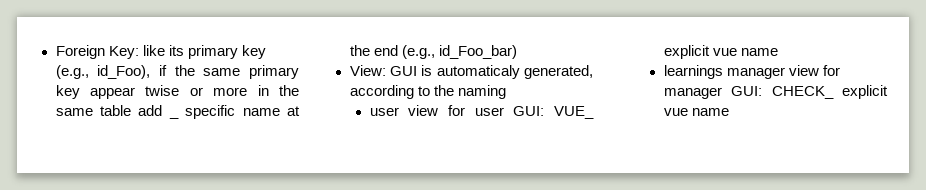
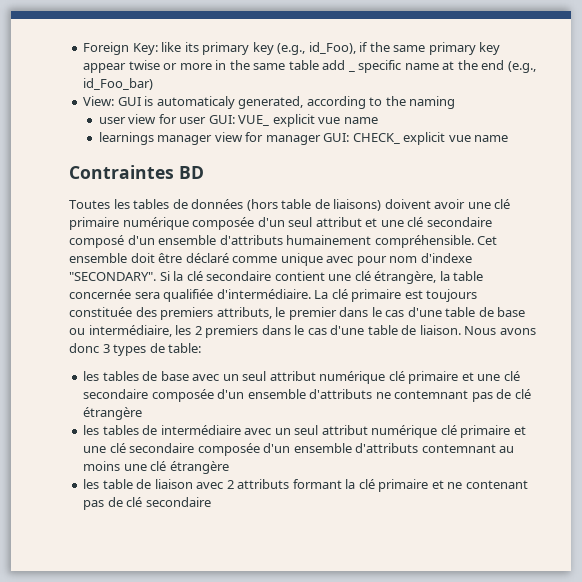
+ Contraintes BD
+ Toutes les tables de données (hors table de liaisons) doivent avoir une clé primaire numérique composée d'un seul attribut et une clé secondaire composé d'un ensemble d'attributs humainement compréhensible. Cet ensemble doit être déclaré comme unique avec pour nom d'indexe "SECONDARY". Si la clé secondaire contient une clé étrangère, la table concernée sera qualifiée d'intermédiaire. La clé primaire est toujours constituée des premiers attributs, le premier dans le cas d'une table de base ou intermédiaire, les 2 premiers dans le cas d'une table de liaison. Nous avons donc 3 types de table:
+ les tables de base avec un seul attribut numérique clé primaire et une clé secondaire composée d'un ensemble d'attributs ne contemnant pas de clé étrangère
+ les tables de intermédiaire avec un seul attribut numérique clé primaire et une clé secondaire composée d'un ensemble d'attributs contemnant au moins une clé étrangère
+ les table de liaison avec 2 attributs formant la clé primaire et ne contenant pas de clé secondaire

